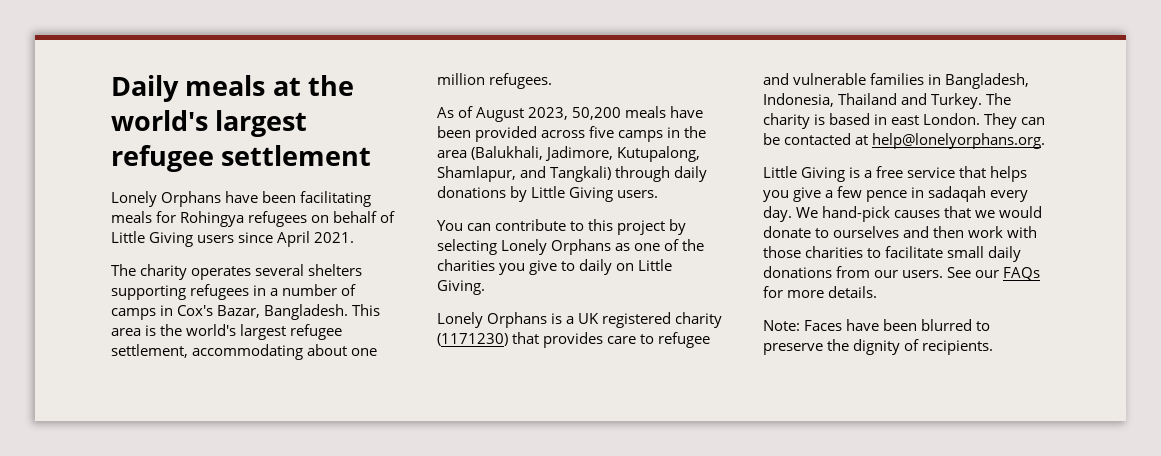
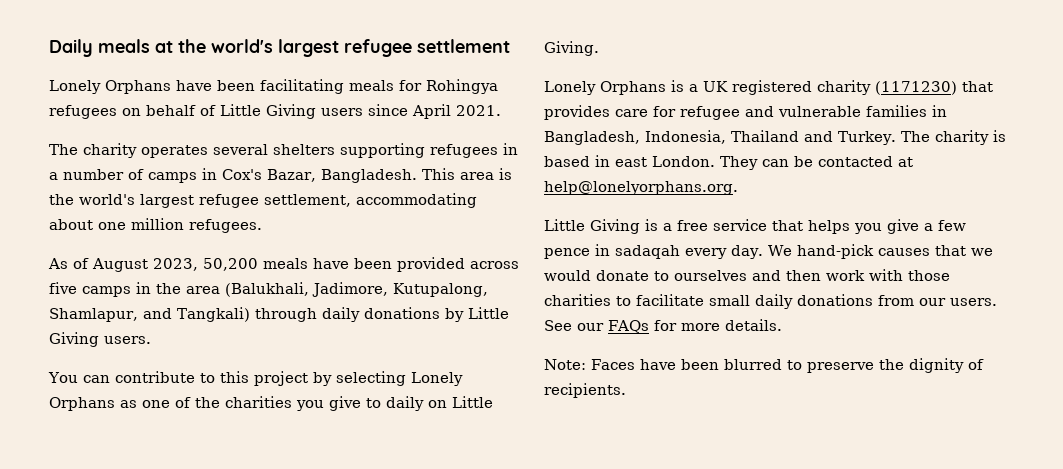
- Lonely Orphans is a UK registered charity (1171230) that provides care to refugee and vulnerable families in Bangladesh, Indonesia, Thailand and Turkey.
+ Lonely Orphans is a UK registered charity (1171230) that provides care for refugee and vulnerable families in Bangladesh, Indonesia, Thailand and Turkey.

